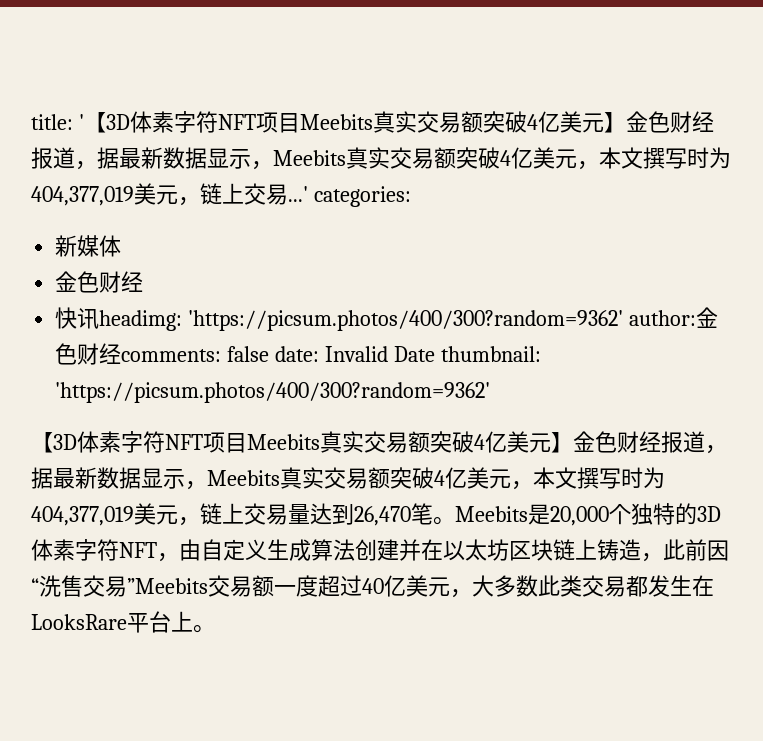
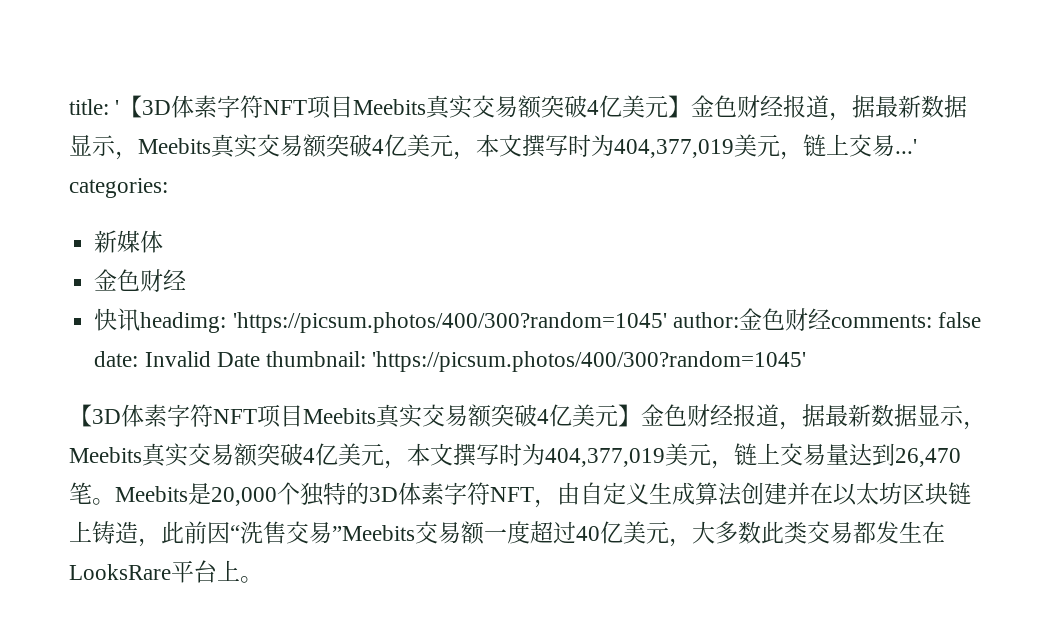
- 快讯headimg: 'https://picsum.photos/400/300?random=9362' author:金色财经comments: false date: Invalid Date thumbnail: 'https://picsum.photos/400/300?random=9362'
+ 快讯headimg: 'https://picsum.photos/400/300?random=1045' author:金色财经comments: false date: Invalid Date thumbnail: 'https://picsum.photos/400/300?random=1045'

